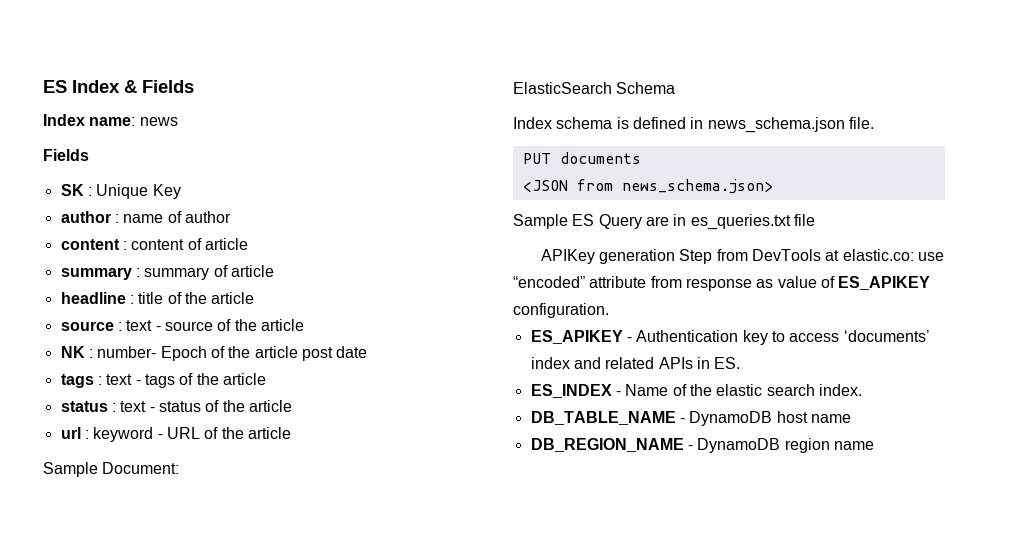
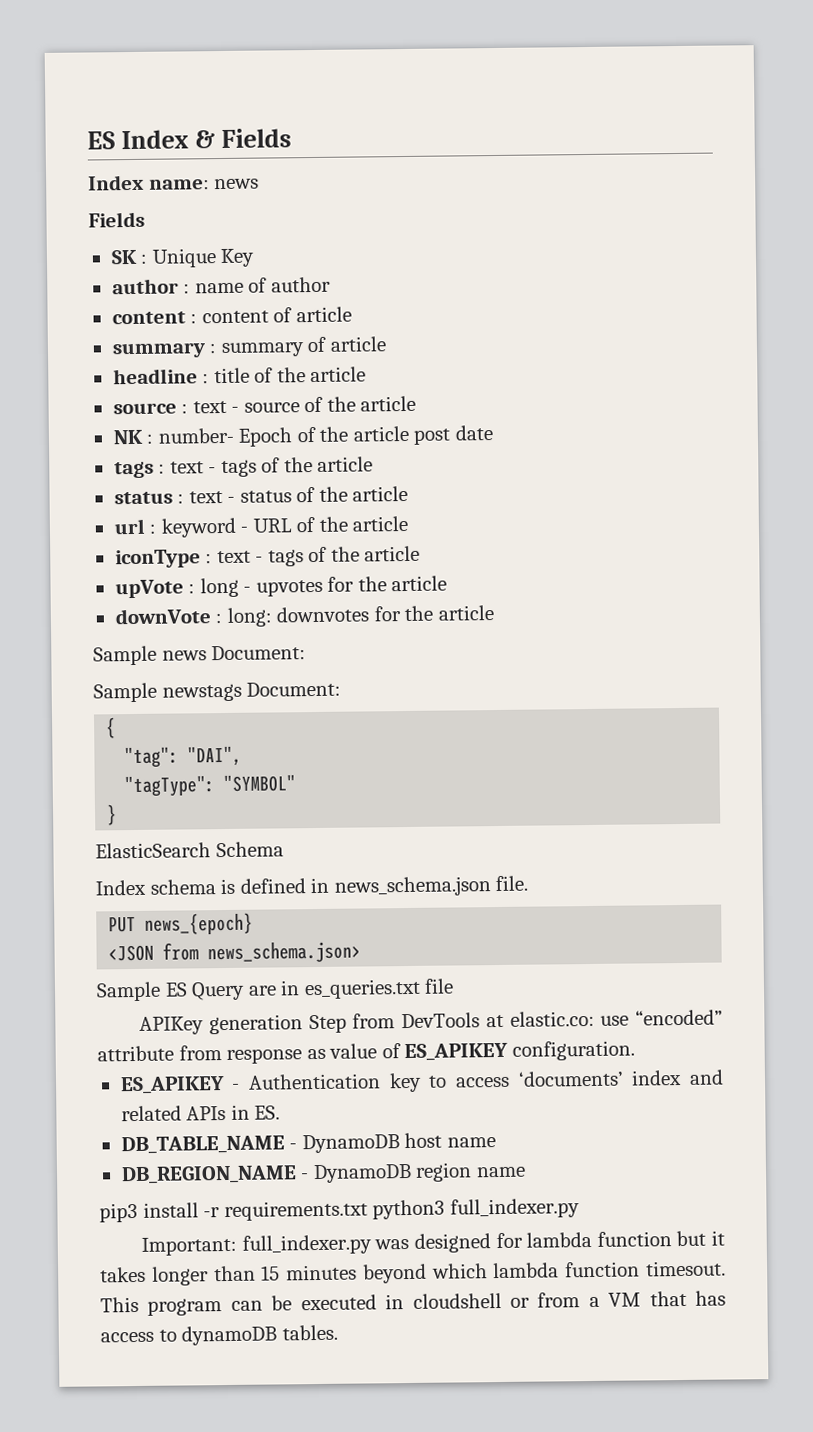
- Sample Document:
+ iconType : text - tags of the article
+ upVote : long - upvotes for the article
+ downVote : long: downvotes for the article
+ Sample news Document:
+ Sample newstags Document:
+ {
+ "tag": "DAI",
+ "tagType": "SYMBOL"
+ }
- PUT documents
+ PUT news_{epoch}
- ES_INDEX - Name of the elastic search index.
+ pip3 install -r requirements.txt python3 full_indexer.py
+ Important: full_indexer.py was designed for lambda function but it takes longer than 15 minutes beyond which lambda function timesout. This program can be executed in cloudshell or from a VM that has access to dynamoDB tables.

